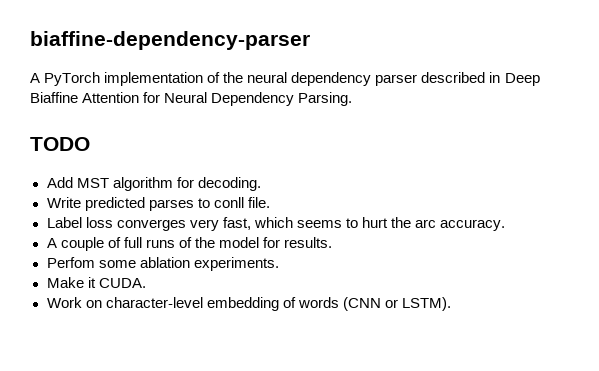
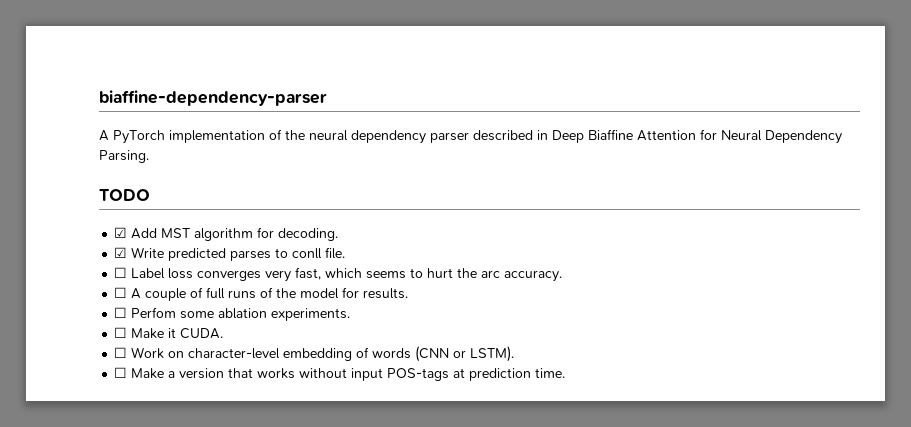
- Add MST algorithm for decoding.
+ ☑ Add MST algorithm for decoding.
- Write predicted parses to conll file.
+ ☑ Write predicted parses to conll file.
- Label loss converges very fast, which seems to hurt the arc accuracy.
+ ☐ Label loss converges very fast, which seems to hurt the arc accuracy.
- A couple of full runs of the model for results.
+ ☐ A couple of full runs of the model for results.
- Perfom some ablation experiments.
+ ☐ Perfom some ablation experiments.
- Make it CUDA.
+ ☐ Make it CUDA.
- Work on character-level embedding of words (CNN or LSTM).
+ ☐ Work on character-level embedding of words (CNN or LSTM).
+ ☐ Make a version that works without input POS-tags at prediction time.

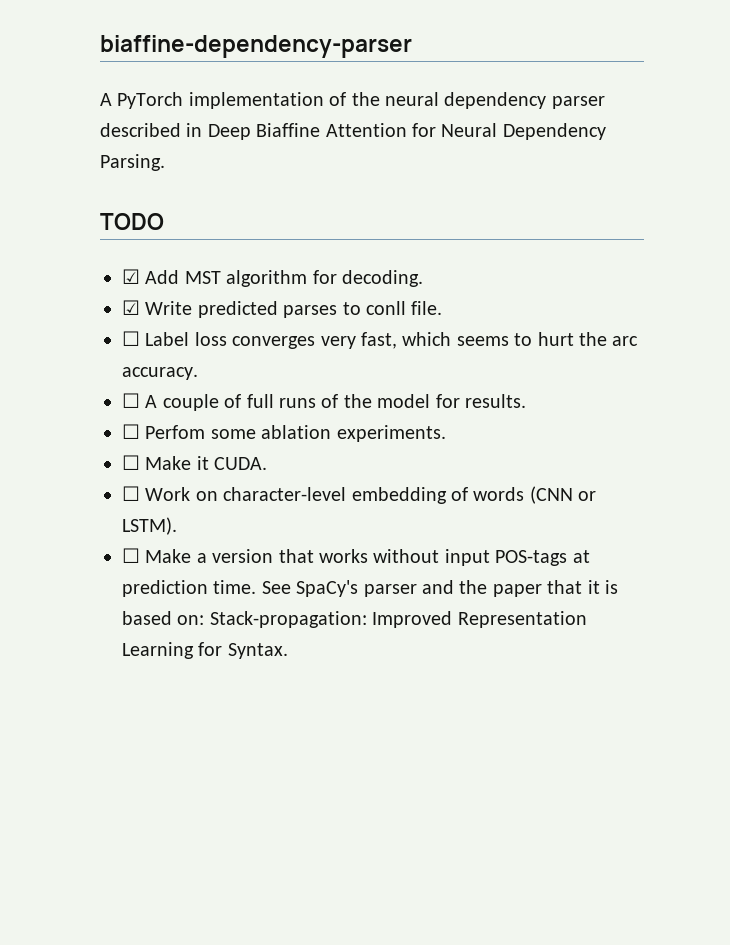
+ See SpaCy's parser and the paper that it is based on: Stack-propagation: Improved Representation Learning for Syntax.

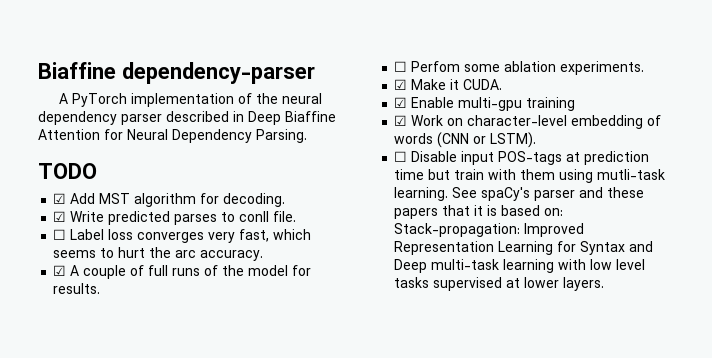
- biaffine-dependency-parser
+ Biaffine dependency-parser
- ☐ A couple of full runs of the model for results.
+ ☑ A couple of full runs of the model for results.
- ☐ Make it CUDA.
+ ☑ Make it CUDA.
- ☐ Work on character-level embedding of words (CNN or LSTM).
+ ☑ Enable multi-gpu training
+ ☑ Work on character-level embedding of words (CNN or LSTM).
- ☐ Make a version that works without input POS-tags at prediction time. See SpaCy's parser and the paper that it is based on: Stack-propagation: Improved Representation Learning for Syntax.
+ ☐ Disable input POS-tags at prediction time but train with them using mutli-task learning. See spaCy's parser and these papers that it is based on: Stack-propagation: Improved Representation Learning for Syntax and Deep multi-task learning with low level tasks supervised at lower layers.

